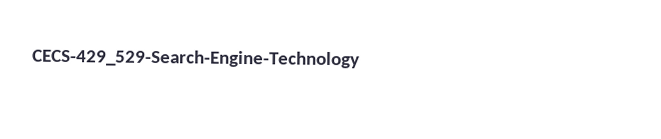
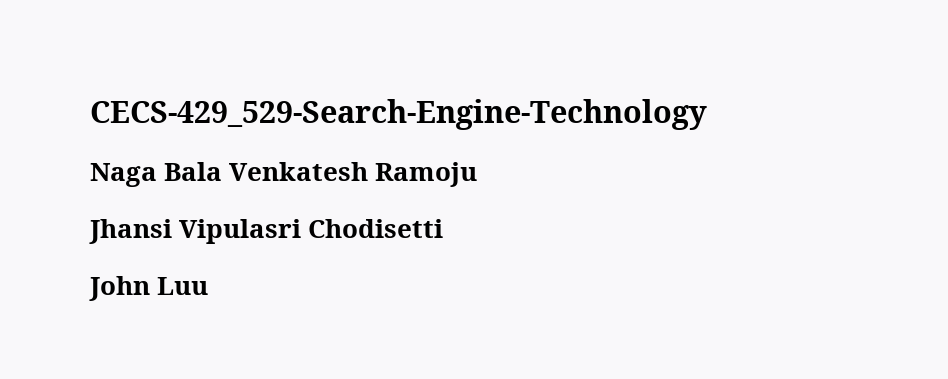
+ Naga Bala Venkatesh Ramoju
+ Jhansi Vipulasri Chodisetti
+ John Luu

